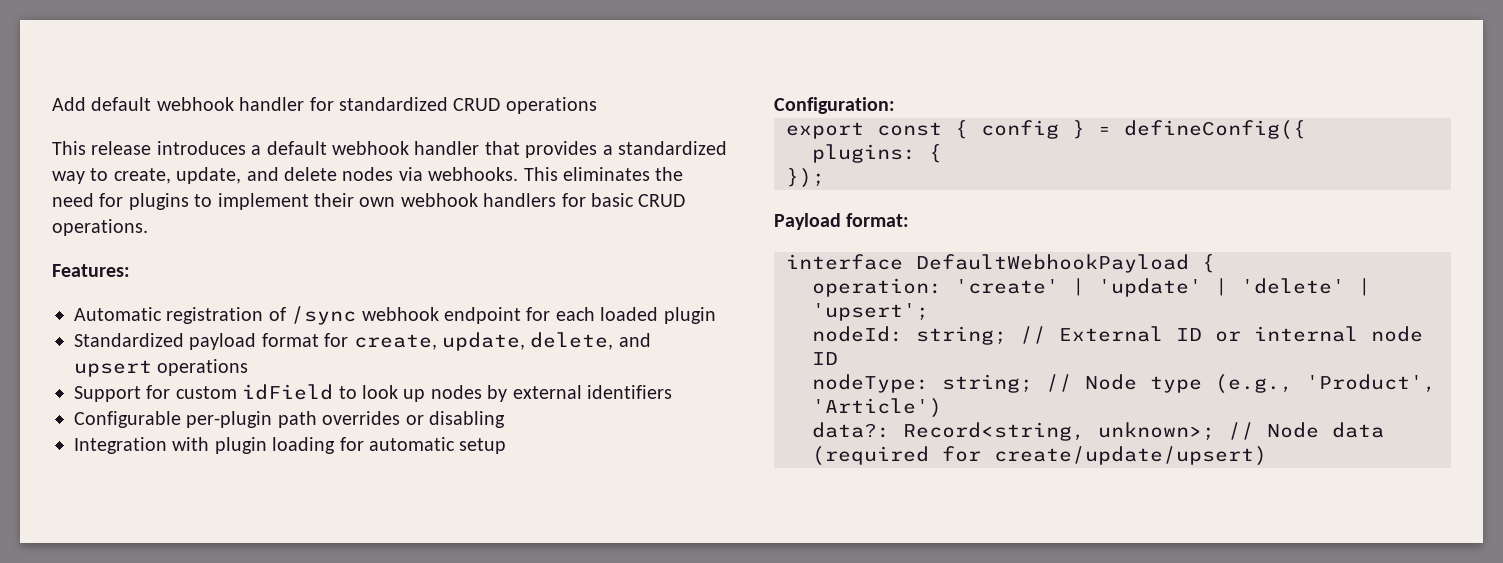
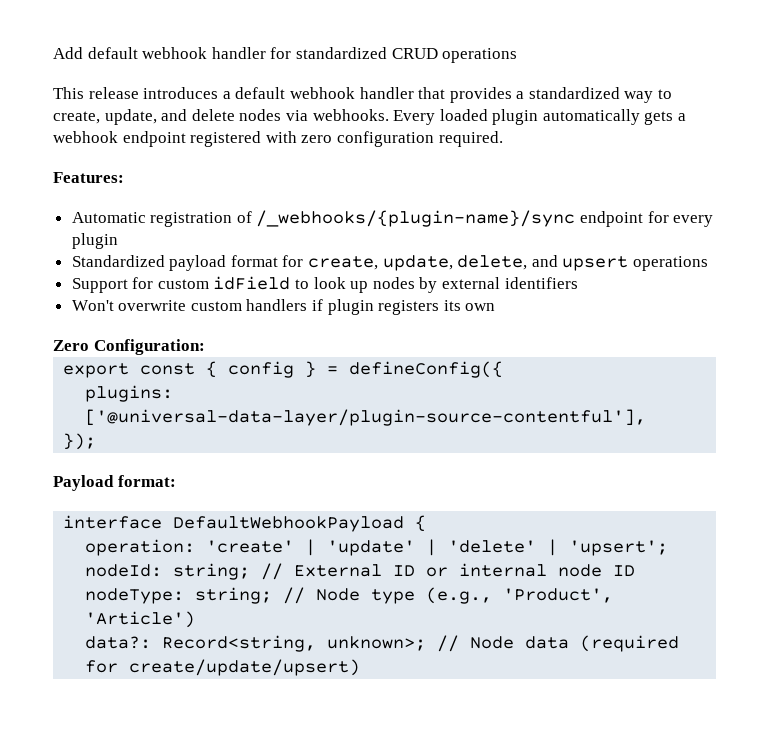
- This eliminates the need for plugins to implement their own webhook handlers for basic CRUD operations.
+ Every loaded plugin automatically gets a webhook endpoint registered with zero configuration required.
  Features:
- Automatic registration of /sync webhook endpoint for each loaded plugin
+ Automatic registration of /_webhooks/{plugin-name}/sync endpoint for every plugin
- Configurable per-plugin path overrides or disabling
- Integration with plugin loading for automatic setup
- Configuration:
+ Won't overwrite custom handlers if plugin registers its own
+ Zero Configuration:
- plugins: {
+ plugins: ['@universal-data-layer/plugin-source-contentful'],

